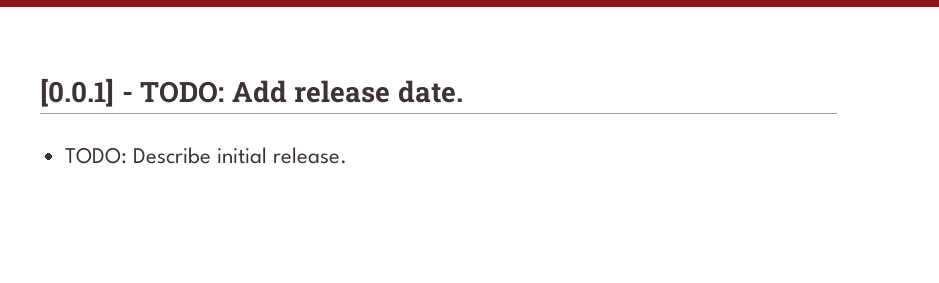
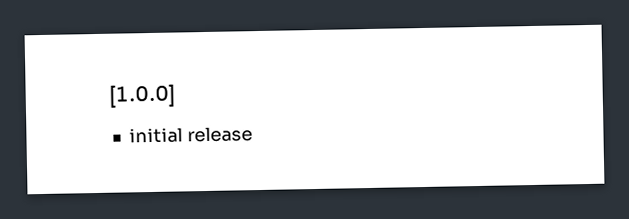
- [0.0.1] - TODO: Add release date.
- TODO: Describe initial release.
+ [1.0.0]
+ initial release

